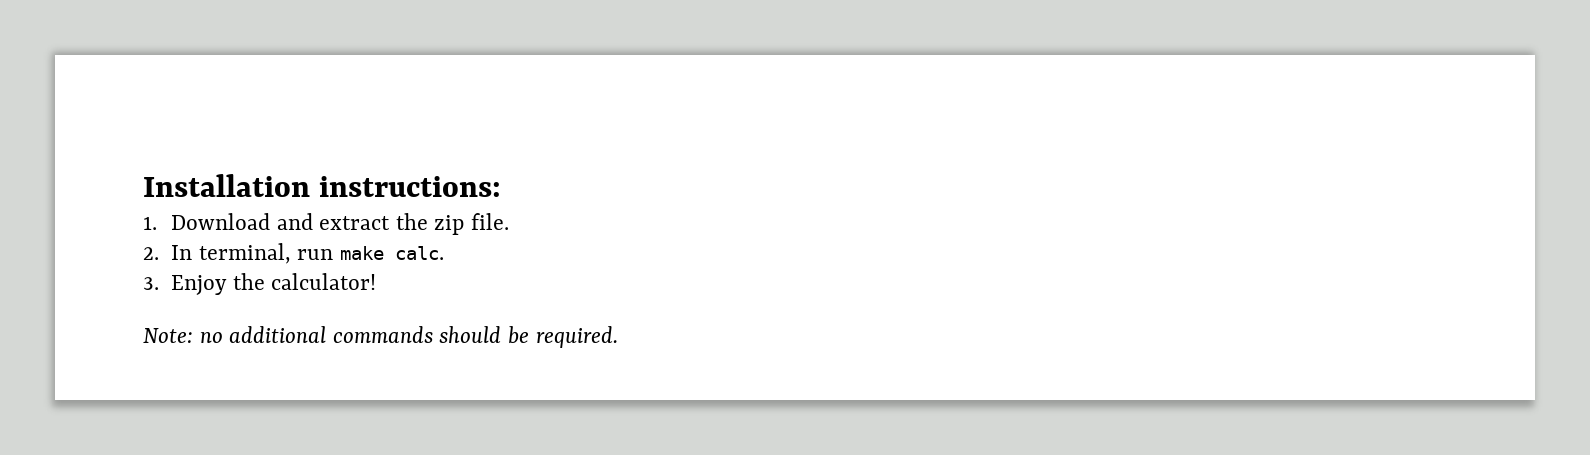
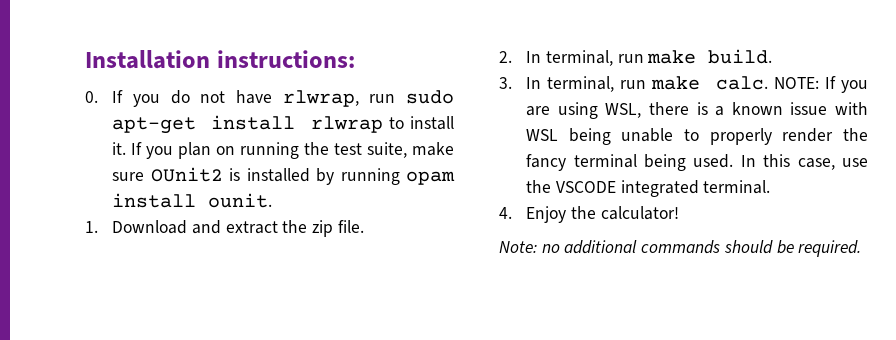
+ 0. If you do not have rlwrap, run sudo apt-get install rlwrap to install it. If you plan on running the test suite, make sure OUnit2 is installed by running opam install ounit.
- 2. In terminal, run make calc.
- 3. Enjoy the calculator!
+ 2. In terminal, run make build.
+ 3. In terminal, run make calc. NOTE: If you are using WSL, there is a known issue with WSL being unable to properly render the fancy terminal being used. In this case, use the VSCODE integrated terminal.
+ 4. Enjoy the calculator!

